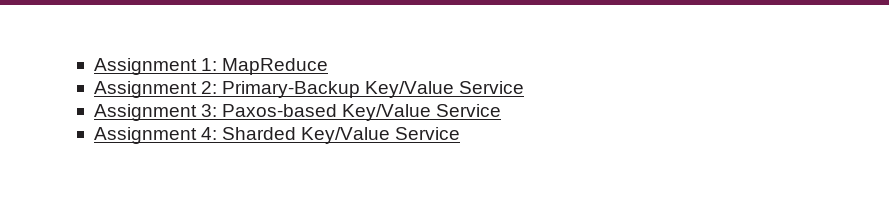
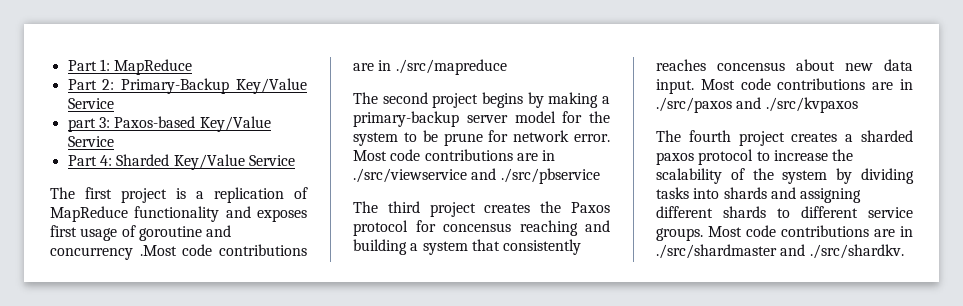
- Assignment 1: MapReduce
+ Part 1: MapReduce
- Assignment 2: Primary-Backup Key/Value Service
+ Part 2: Primary-Backup Key/Value Service
- Assignment 3: Paxos-based Key/Value Service
+ part 3: Paxos-based Key/Value Service
- Assignment 4: Sharded Key/Value Service
+ Part 4: Sharded Key/Value Service
+ The first project is a replication of MapReduce functionality and exposes first usage of goroutine and concurrency .Most code contributions are in ./src/mapreduce
+ The second project begins by making a primary-backup server model for the system to be prune for network error. Most code contributions are in ./src/viewservice and ./src/pbservice
+ The third project creates the Paxos protocol for concensus reaching and building a system that consistently reaches concensus about new data input. Most code contributions are in ./src/paxos and ./src/kvpaxos
+ The fourth project creates a sharded paxos protocol to increase the scalability of the system by dividing tasks into shards and assigning different shards to different service groups. Most code contributions are in ./src/shardmaster and ./src/shardkv.

